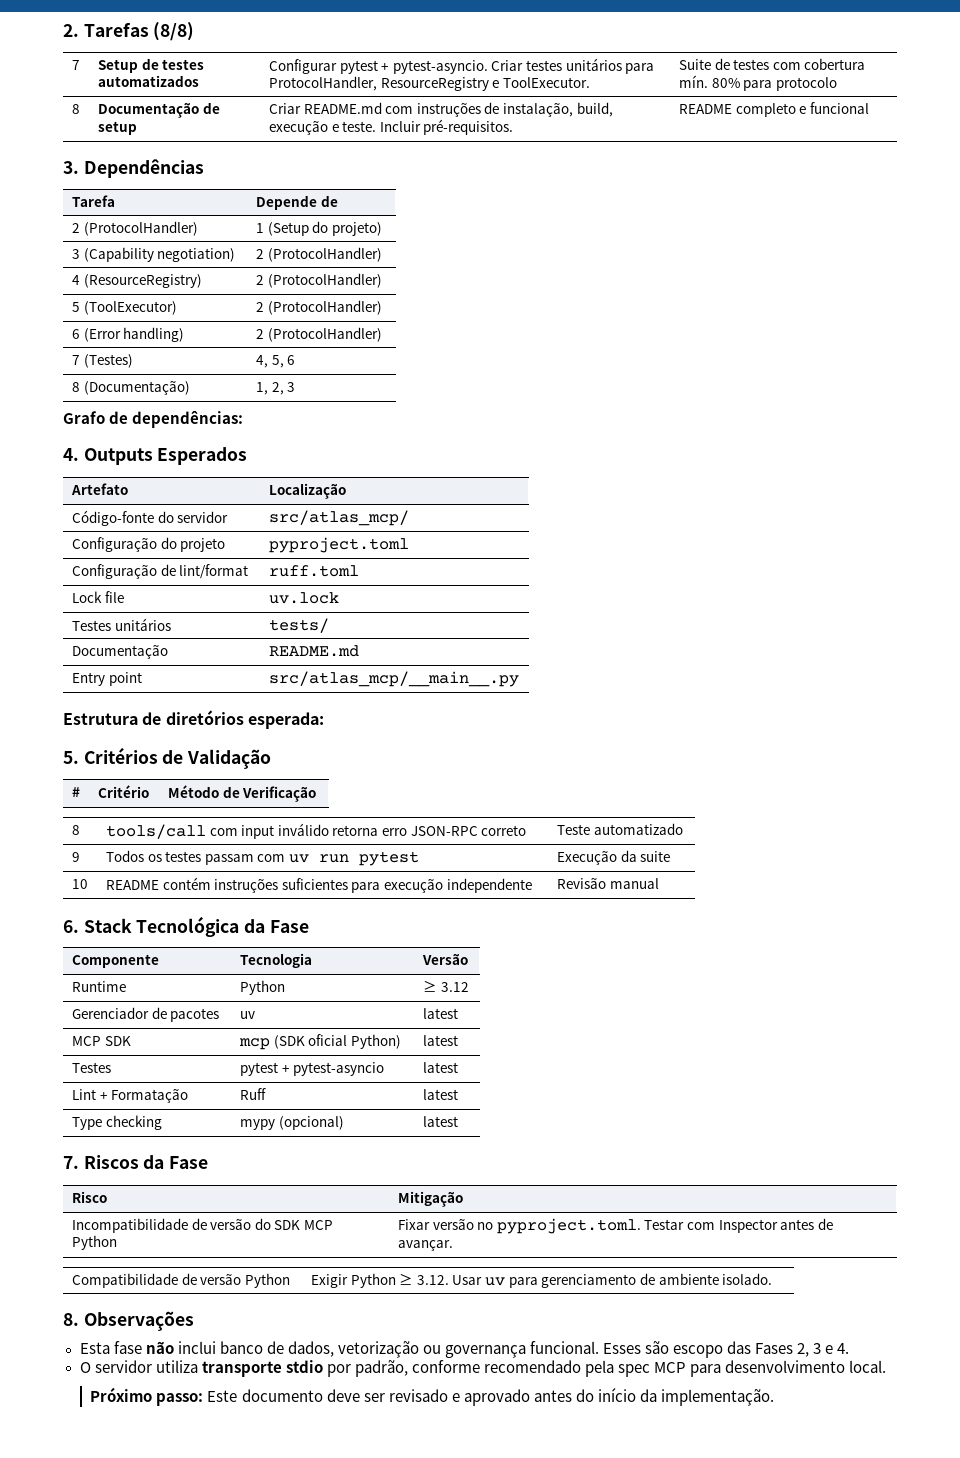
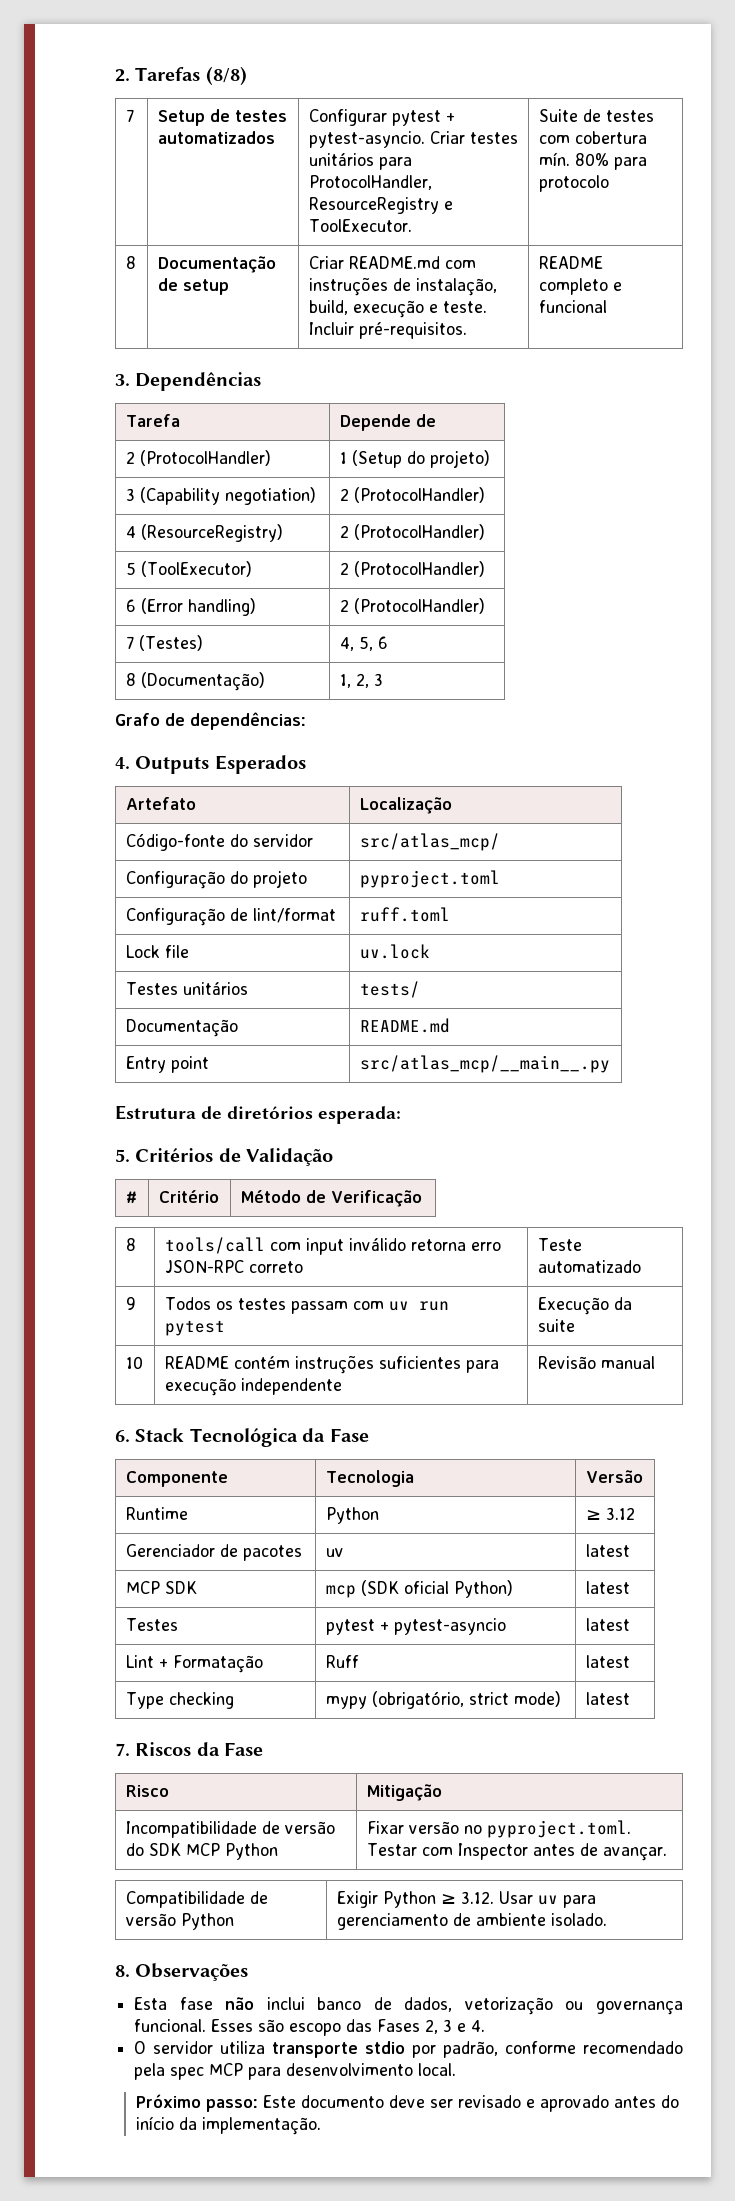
- Type checking | mypy (opcional) | latest
+ Type checking | mypy (obrigatório, strict mode) | latest

